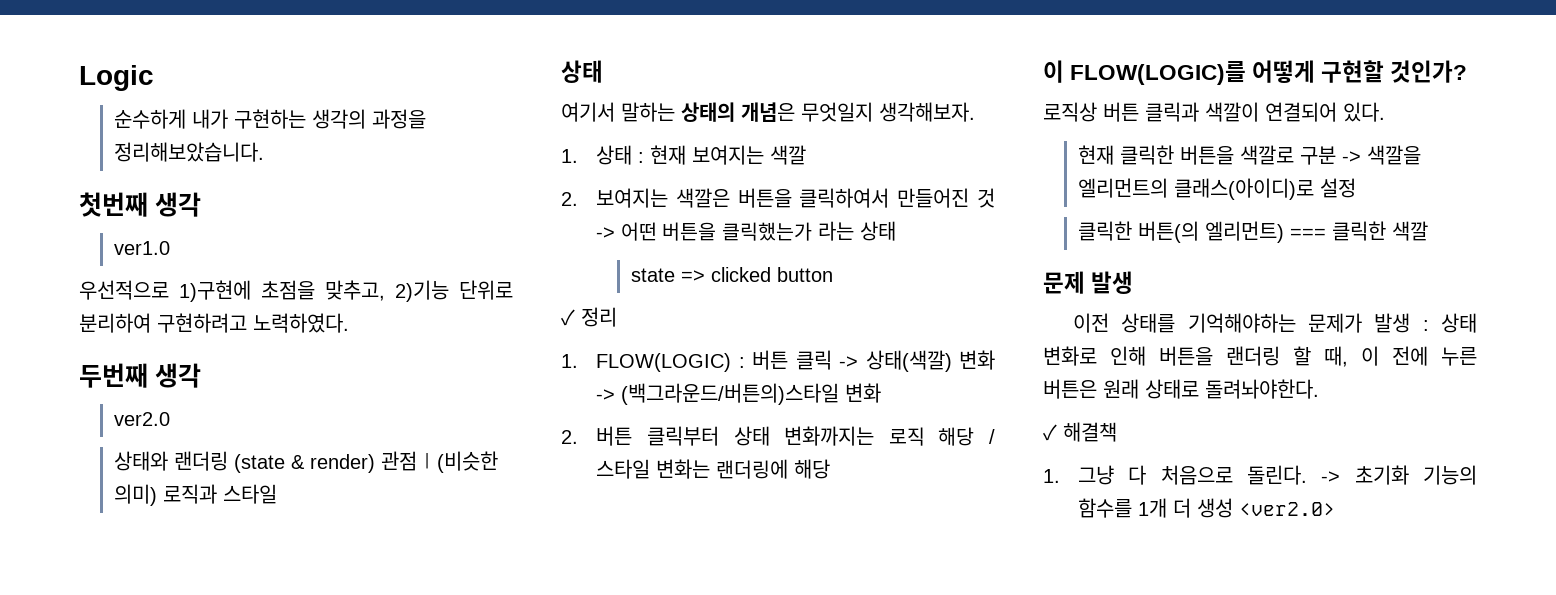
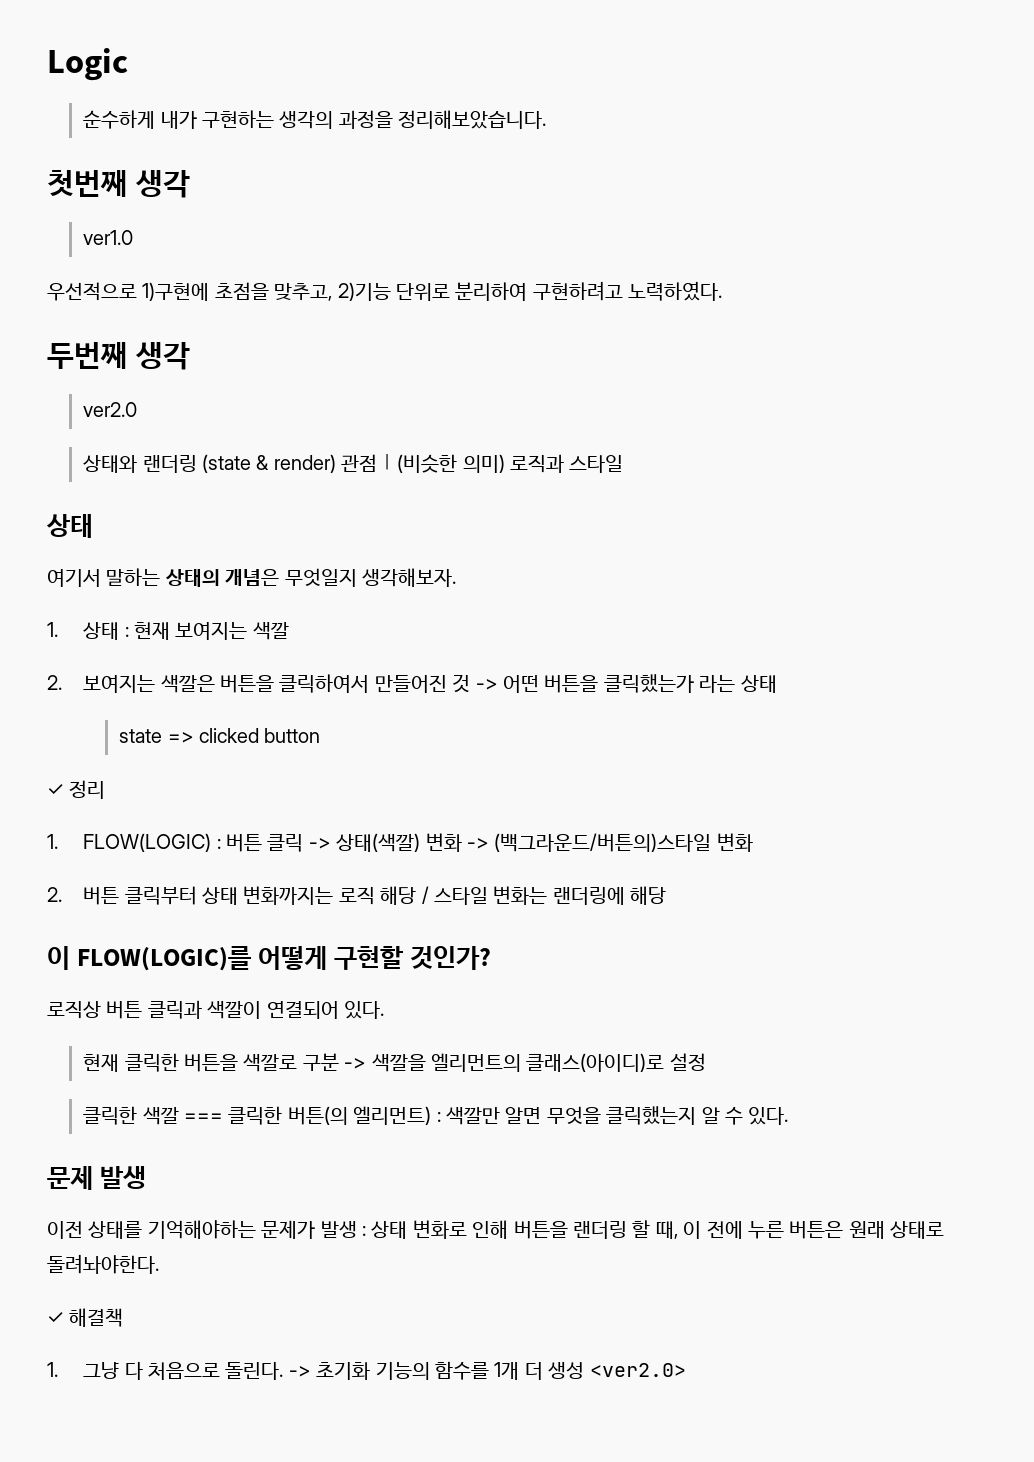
- 클릭한 버튼(의 엘리먼트) === 클릭한 색깔
+ 클릭한 색깔 === 클릭한 버튼(의 엘리먼트) : 색깔만 알면 무엇을 클릭했는지 알 수 있다.

